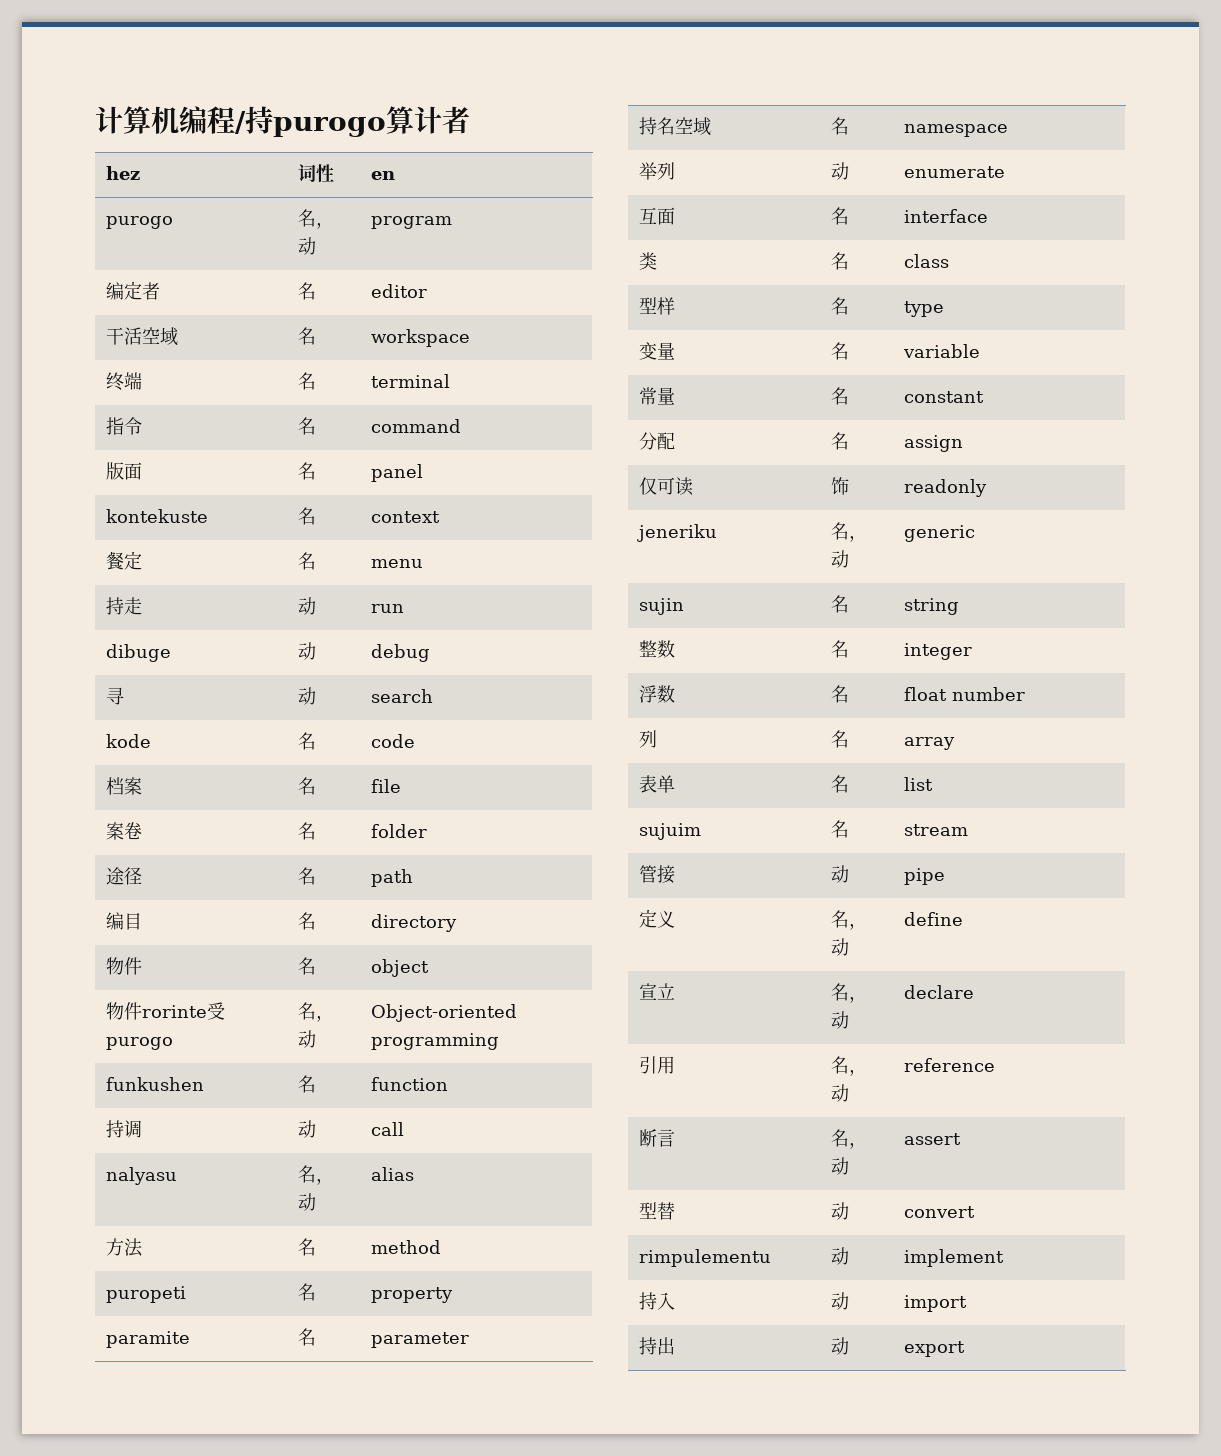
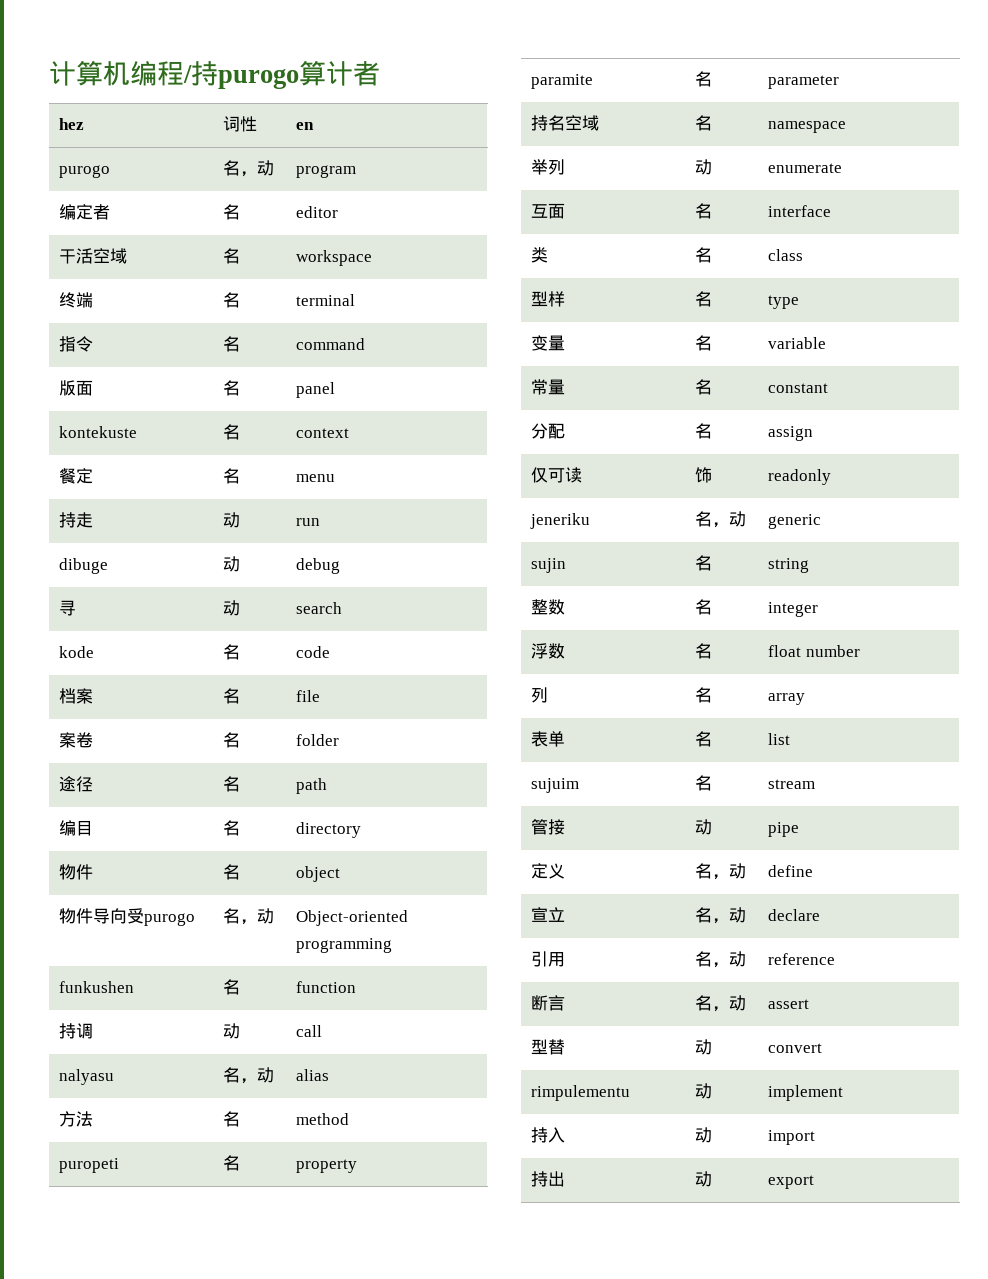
- 物件rorinte受purogo | 名，动 | Object-oriented programming
+ 物件导向受purogo | 名，动 | Object-oriented programming

